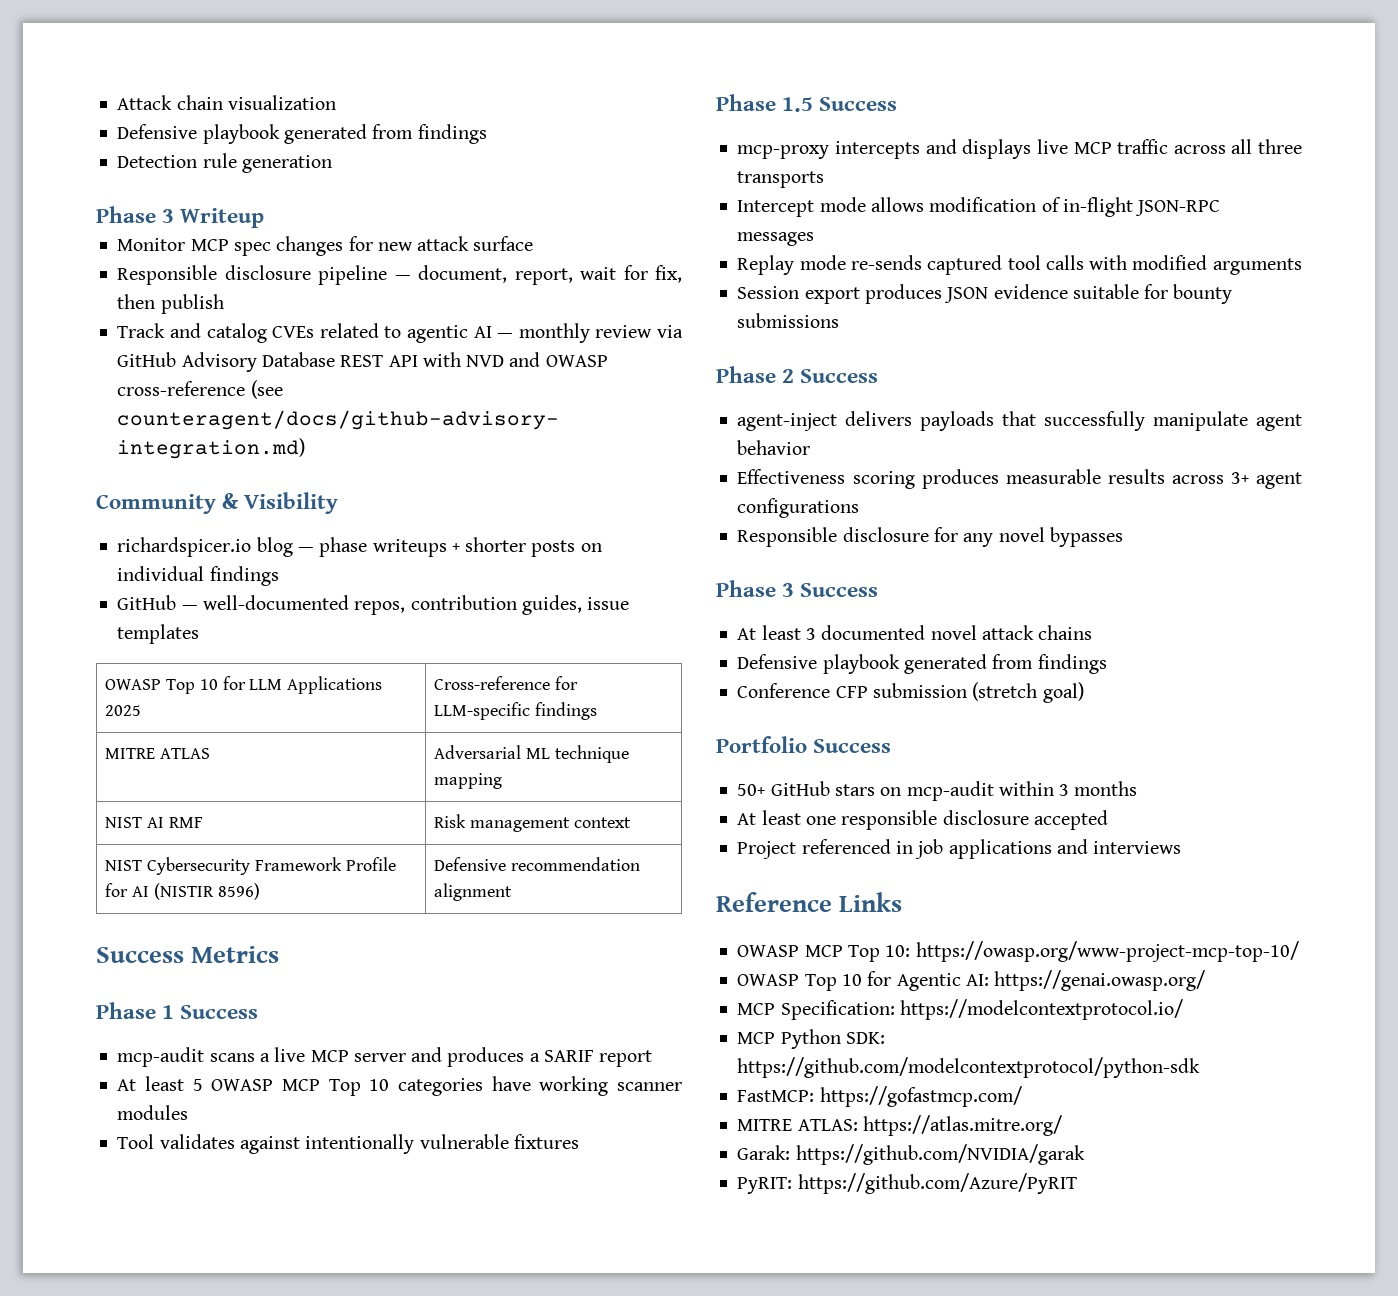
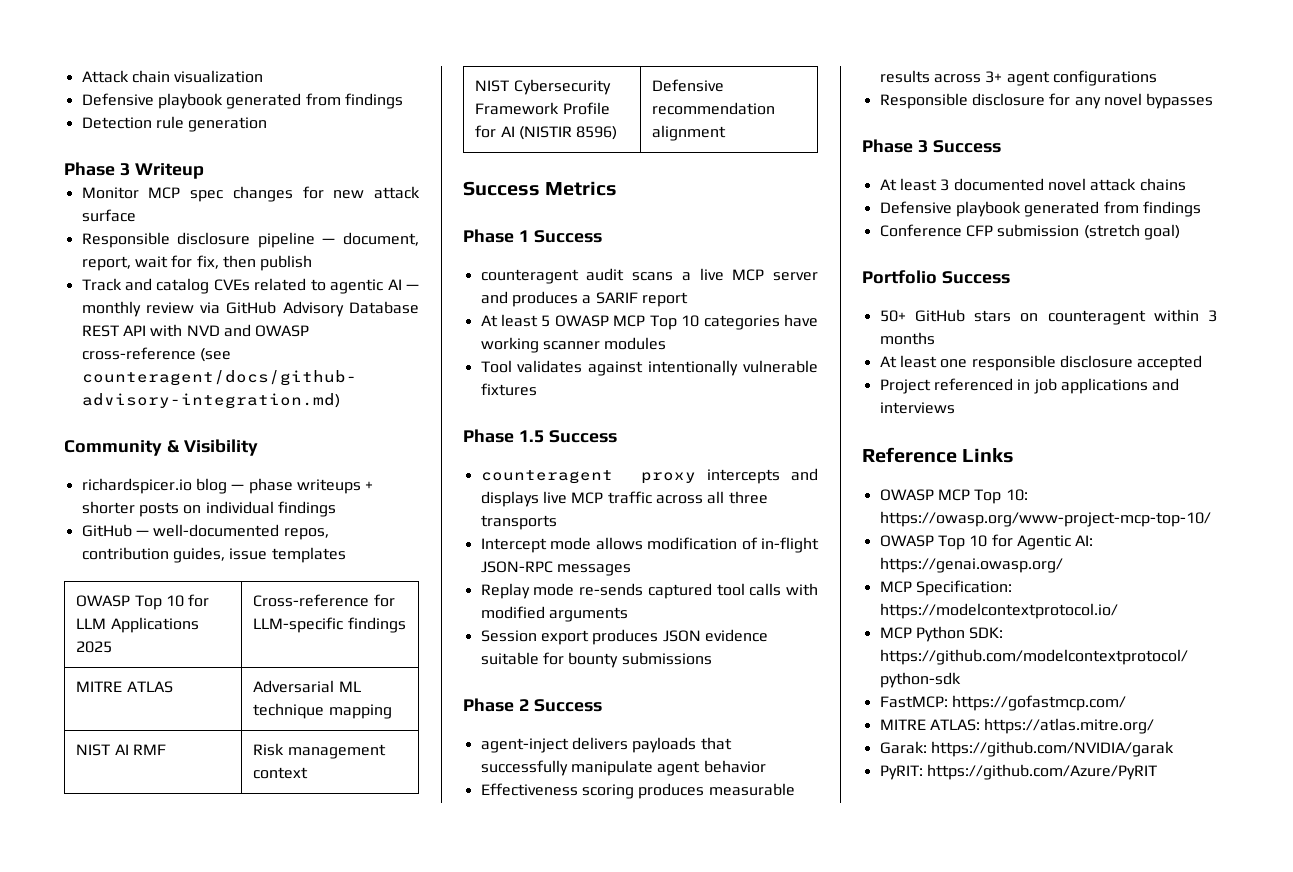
- mcp-audit scans a live MCP server and produces a SARIF report
+ counteragent audit scans a live MCP server and produces a SARIF report
- mcp-proxy intercepts and displays live MCP traffic across all three transports
+ counteragent proxy intercepts and displays live MCP traffic across all three transports
- 50+ GitHub stars on mcp-audit within 3 months
+ 50+ GitHub stars on counteragent within 3 months

